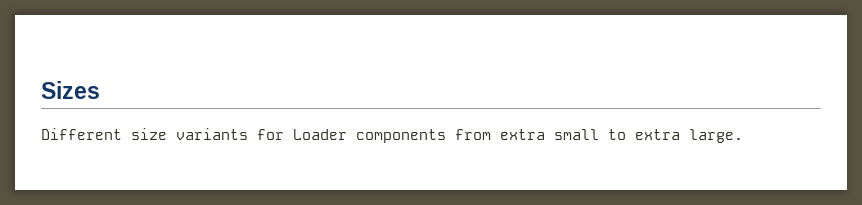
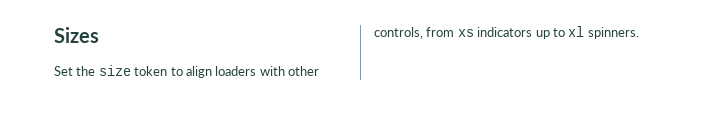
- Different size variants for Loader components from extra small to extra large.
+ Set the size token to align loaders with other controls, from xs indicators up to xl spinners.

